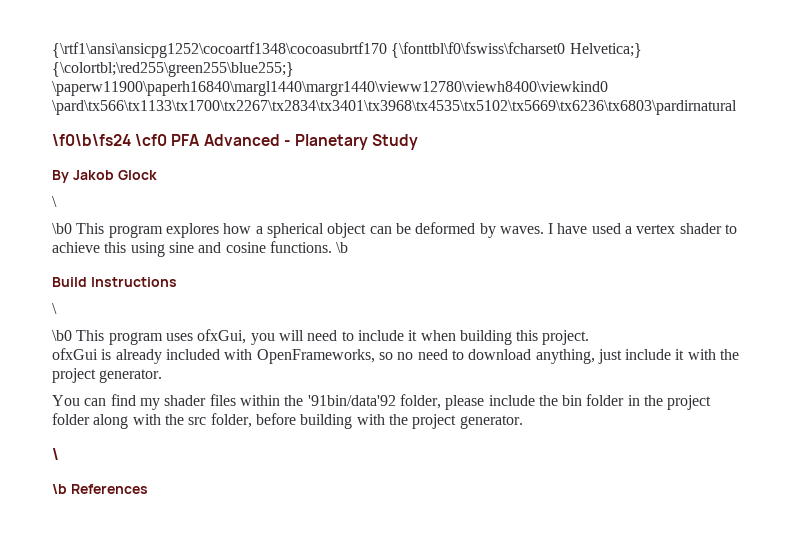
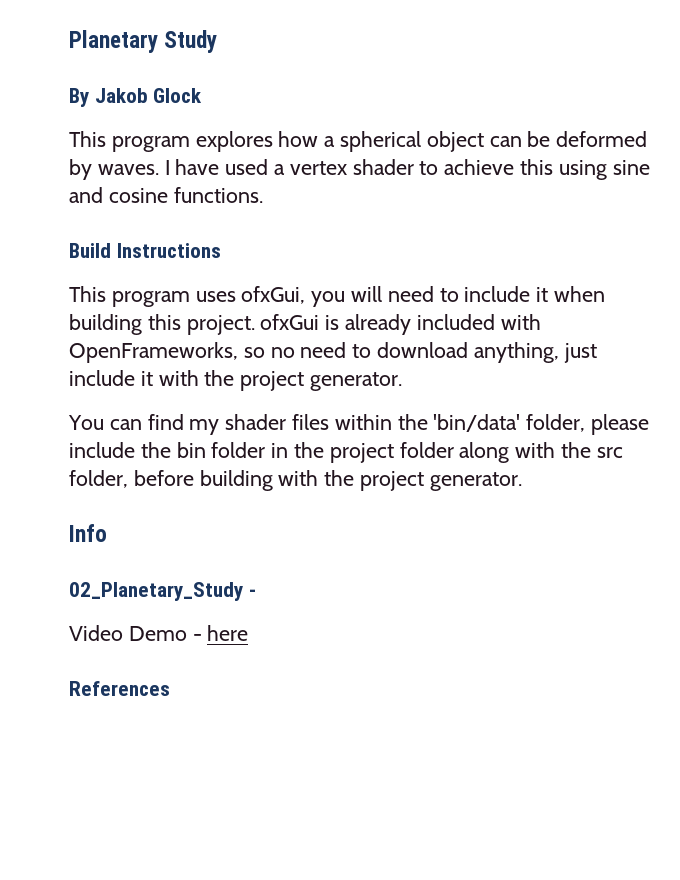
- {\rtf1\ansi\ansicpg1252\cocoartf1348\cocoasubrtf170 {\fonttbl\f0\fswiss\fcharset0 Helvetica;} {\colortbl;\red255\green255\blue255;} \paperw11900\paperh16840\margl1440\margr1440\vieww12780\viewh8400\viewkind0 \pard\tx566\tx1133\tx1700\tx2267\tx2834\tx3401\tx3968\tx4535\tx5102\tx5669\tx6236\tx6803\pardirnatural
- \f0\b\fs24 \cf0 PFA Advanced - Planetary Study
+ Planetary Study
  By Jakob Glock
- \
- \b0 This program explores how a spherical object can be deformed by waves.
+ This program explores how a spherical object can be deformed by waves.
- I have used a vertex shader to achieve this using sine and cosine functions. \b
+ I have used a vertex shader to achieve this using sine and cosine functions.
  Build Instructions
- \
- \b0 This program uses ofxGui, you will need to include it when building this project.
- ofxGui is already included with OpenFrameworks, so no need to download anything, just include it with the project generator.
+ This program uses ofxGui, you will need to include it when building this project. ofxGui is already included with OpenFrameworks, so no need to download anything, just include it with the project generator.
- You can find my shader files within the '91bin/data'92 folder, please include the bin folder in the project folder along with the src folder, before building with the project generator.
- \
- \b References
+ You can find my shader files within the 'bin/data' folder, please include the bin folder in the project folder along with the src folder, before building with the project generator.
+ Info
+ 02_Planetary_Study -
+ Video Demo - here
+ References

